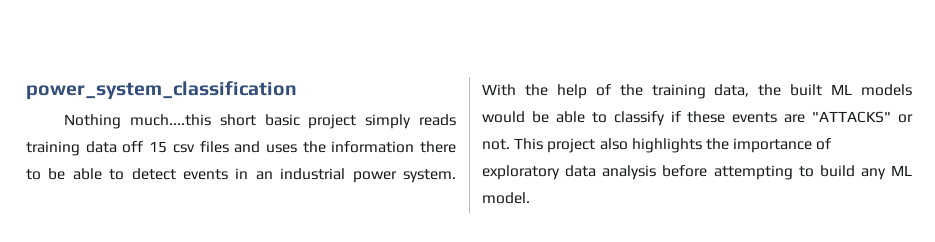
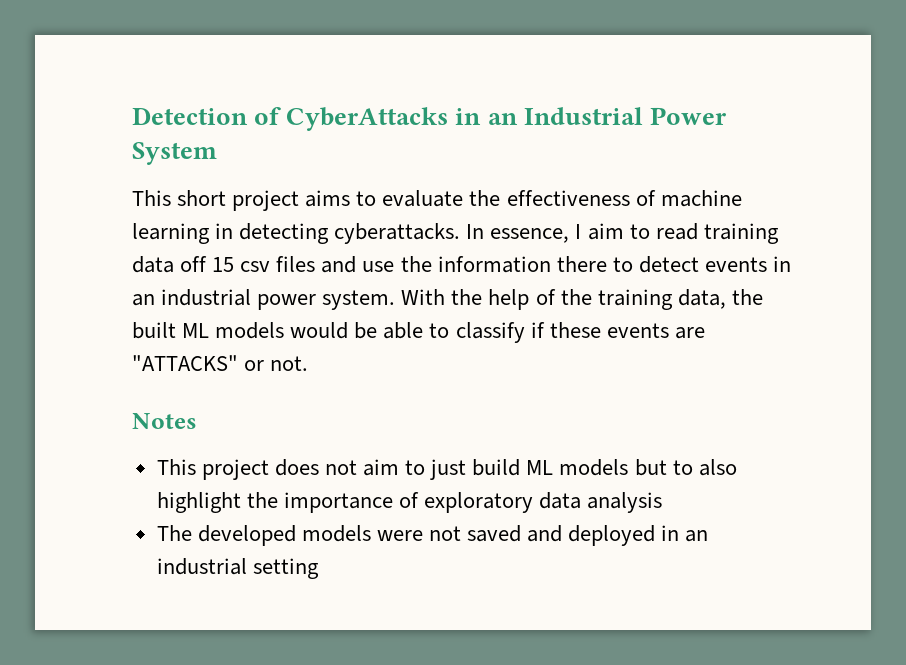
- power_system_classification
- Nothing much....this short basic project simply reads training data off 15 csv files and uses the information there to be able to detect events in an industrial power system.
+ Detection of CyberAttacks in an Industrial Power System
+ This short project aims to evaluate the effectiveness of machine learning in detecting cyberattacks. In essence, I aim to read training data off 15 csv files and use the information there to detect events in an industrial power system.
- With the help of the training data, the built ML models would be able to classify if these events are "ATTACKS" or not. This project also highlights the importance of exploratory data analysis before attempting to build any ML model.
+ With the help of the training data, the built ML models would be able to classify if these events are "ATTACKS" or not.
+ Notes
+ This project does not aim to just build ML models but to also highlight the importance of exploratory data analysis
+ The developed models were not saved and deployed in an industrial setting

